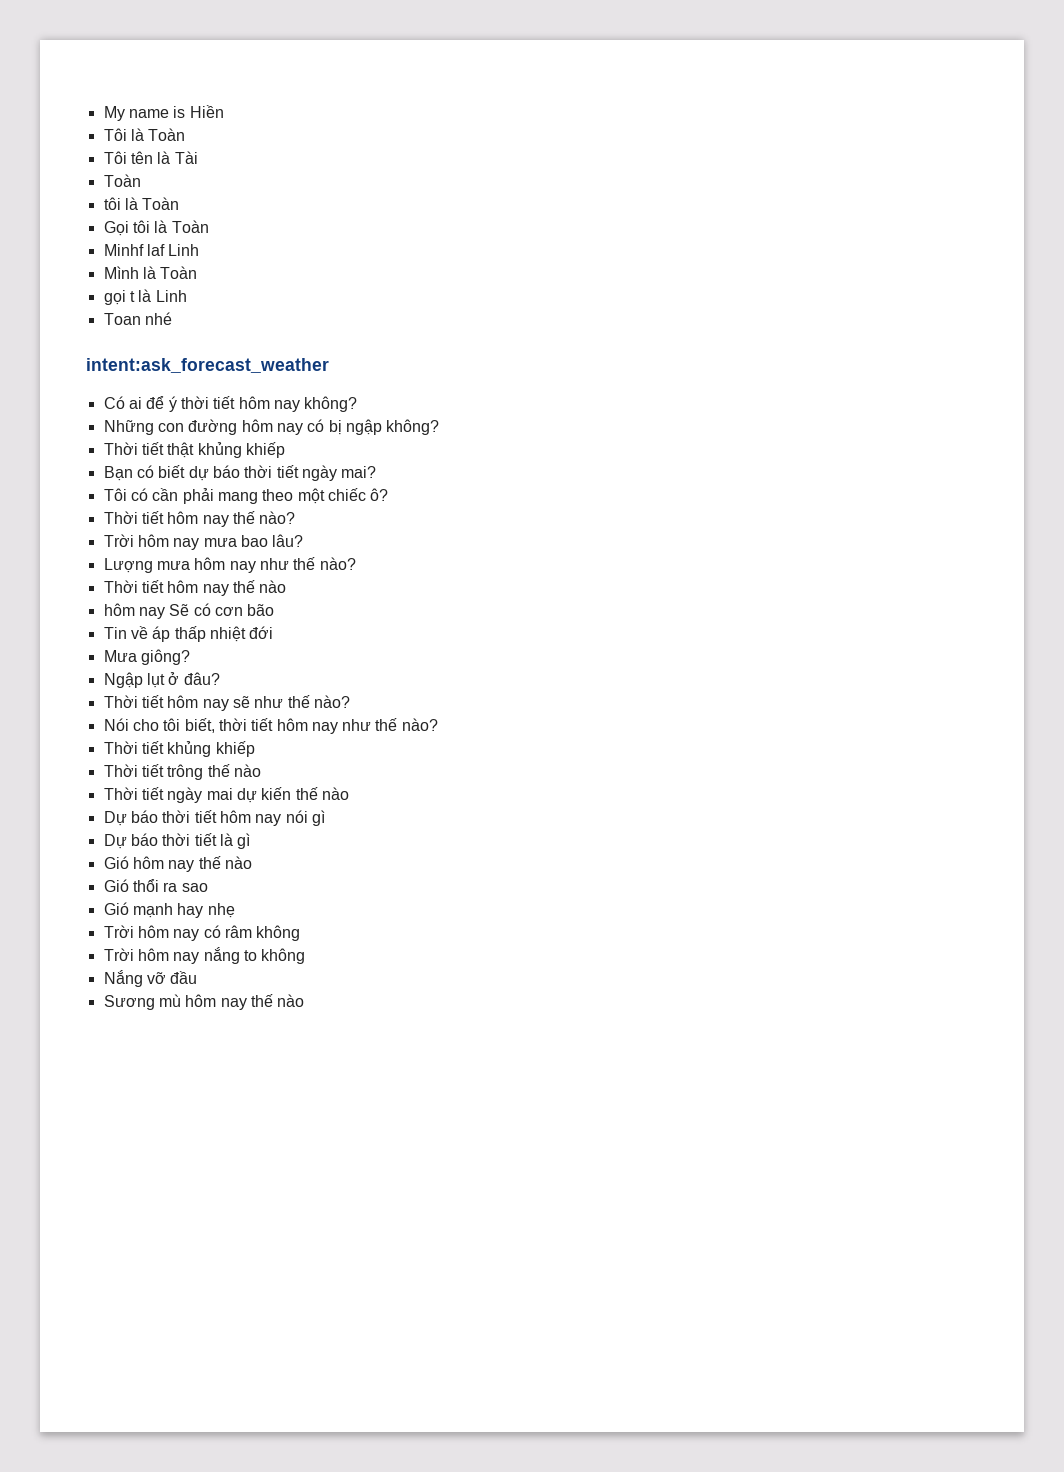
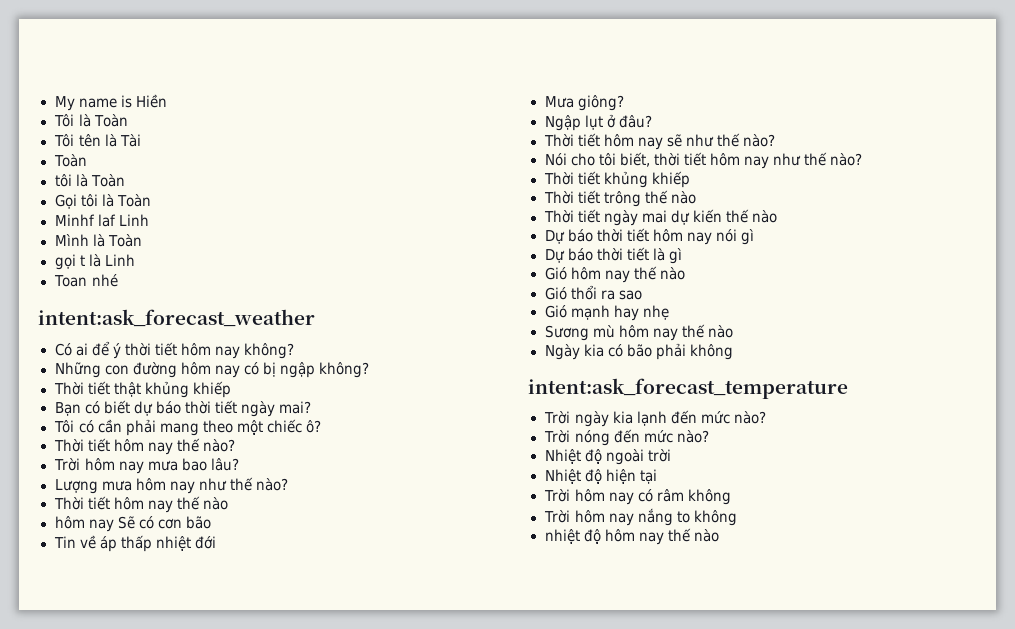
+ Sương mù hôm nay thế nào
+ Ngày kia có bão phải không
+ intent:ask_forecast_temperature
+ Trời ngày kia lạnh đến mức nào?
+ Trời nóng đến mức nào?
+ Nhiệt độ ngoài trời
+ Nhiệt độ hiện tại
- Nắng vỡ đầu
- Sương mù hôm nay thế nào
+ nhiệt độ hôm nay thế nào

